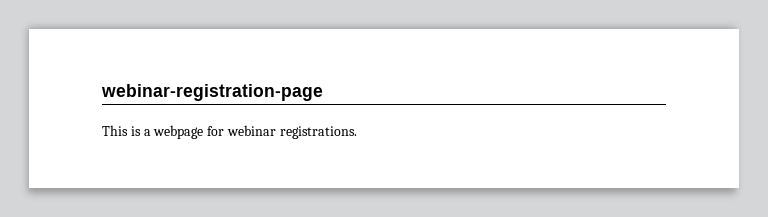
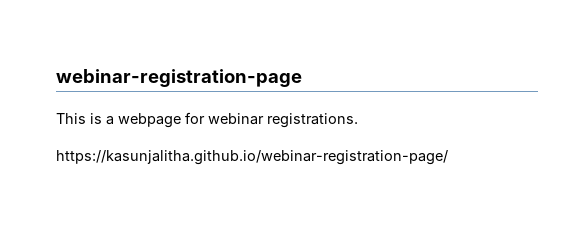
+ https://kasunjalitha.github.io/webinar-registration-page/

